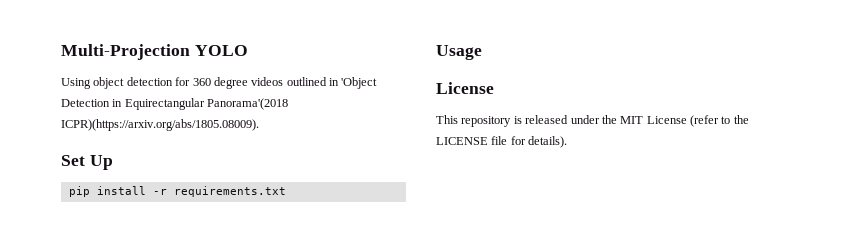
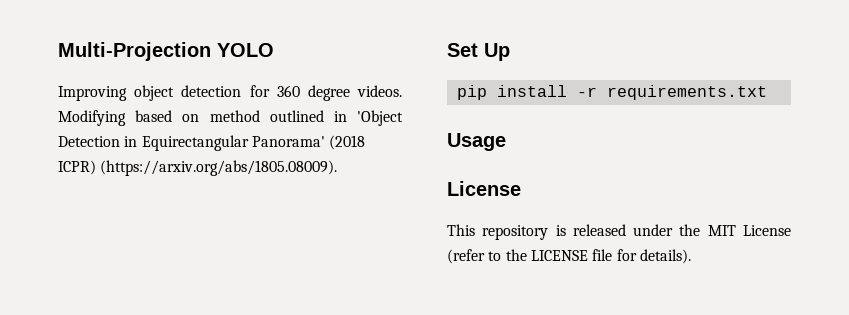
- Using object detection for 360 degree videos outlined in 'Object Detection in Equirectangular Panorama'(2018 ICPR)(https://arxiv.org/abs/1805.08009).
+ Improving object detection for 360 degree videos. Modifying based on method outlined in 'Object Detection in Equirectangular Panorama' (2018 ICPR) (https://arxiv.org/abs/1805.08009).

